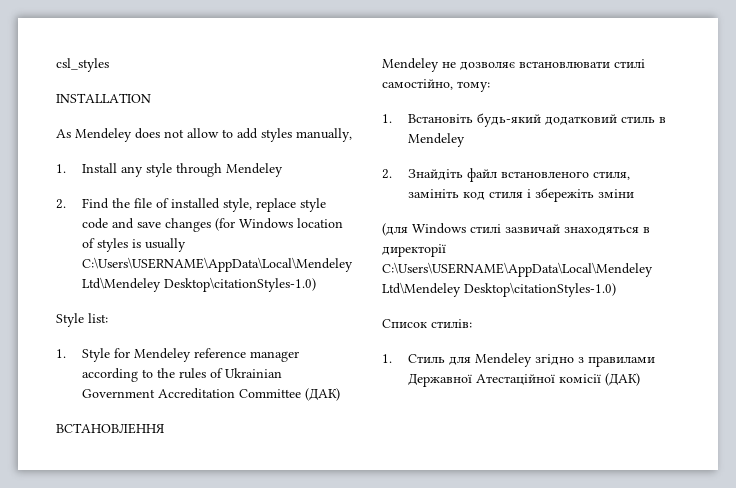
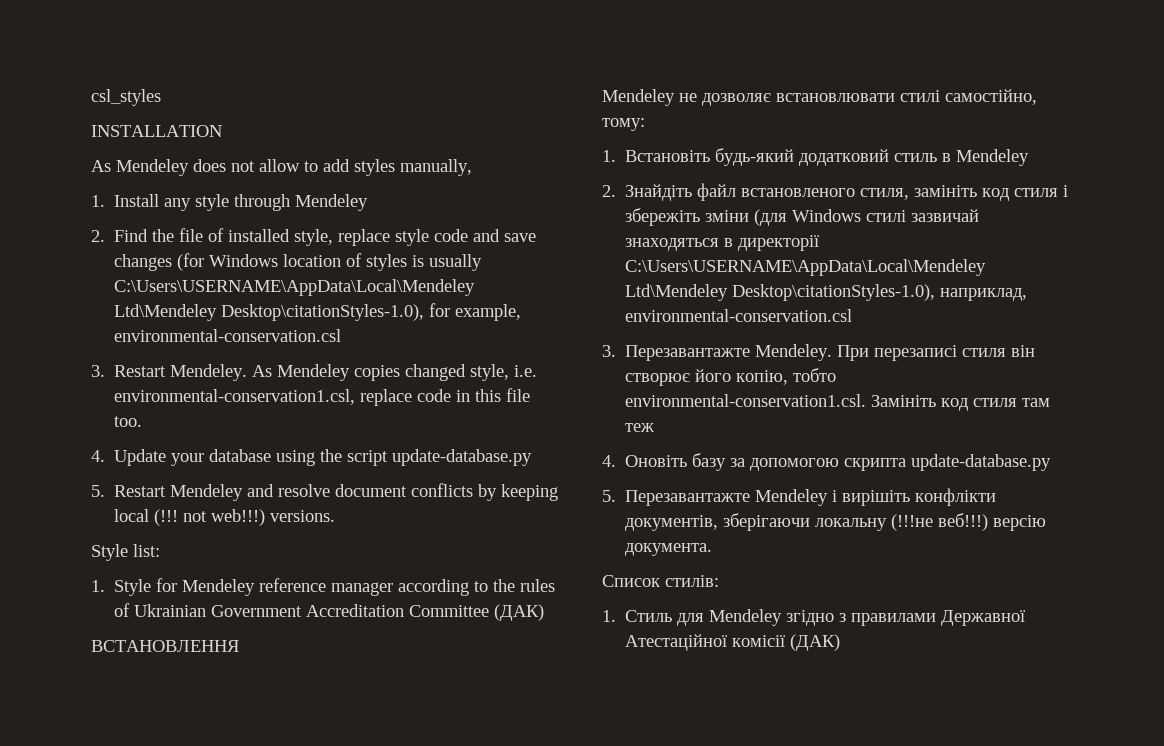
- 2. Find the file of installed style, replace style code and save changes (for Windows location of styles is usually C:\Users\USERNAME\AppData\Local\Mendeley Ltd\Mendeley Desktop\citationStyles-1.0)
+ 2. Find the file of installed style, replace style code and save changes (for Windows location of styles is usually C:\Users\USERNAME\AppData\Local\Mendeley Ltd\Mendeley Desktop\citationStyles-1.0), for example, environmental-conservation.csl
+ 3. Restart Mendeley. As Mendeley copies changed style, i.e. environmental-conservation1.csl, replace code in this file too.
+ 4. Update your database using the script update-database.py
+ 5. Restart Mendeley and resolve document conflicts by keeping local (!!! not web!!!) versions.
- 2. Знайдіть файл встановленого стиля, замініть код стиля і збережіть зміни
- (для Windows стилі зазвичай знаходяться в директорії C:\Users\USERNAME\AppData\Local\Mendeley Ltd\Mendeley Desktop\citationStyles-1.0)
+ 2. Знайдіть файл встановленого стиля, замініть код стиля і збережіть зміни (для Windows стилі зазвичай знаходяться в директорії C:\Users\USERNAME\AppData\Local\Mendeley Ltd\Mendeley Desktop\citationStyles-1.0), наприклад, environmental-conservation.csl
+ 3. Перезавантажте Mendeley. При перезаписі стиля він створює його копію, тобто environmental-conservation1.csl. Замініть код стиля там теж
+ 4. Оновіть базу за допомогою скрипта update-database.py
+ 5. Перезавантажте Mendeley і вирішіть конфлікти документів, зберігаючи локальну (!!!не веб!!!) версію документа.

